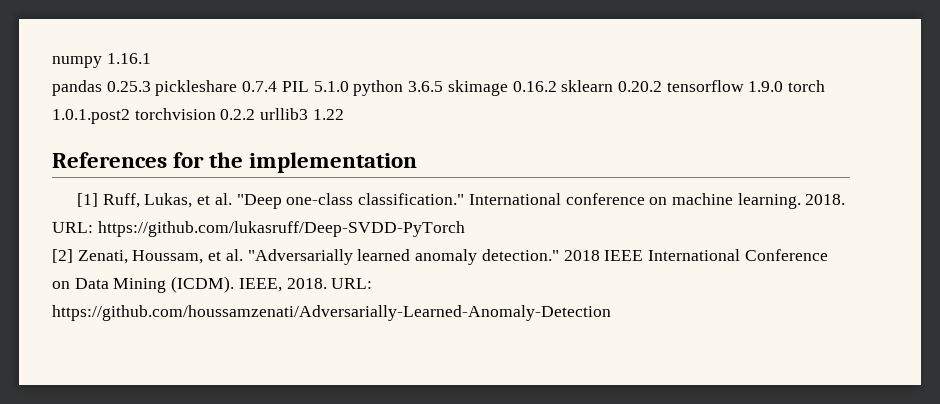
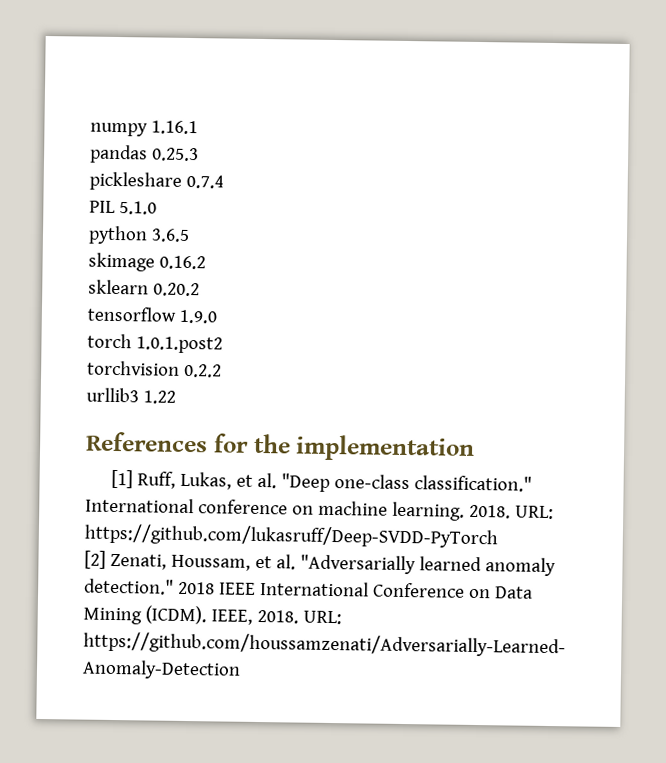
- pandas 0.25.3 pickleshare 0.7.4 PIL 5.1.0 python 3.6.5 skimage 0.16.2 sklearn 0.20.2 tensorflow 1.9.0 torch 1.0.1.post2 torchvision 0.2.2 urllib3 1.22
+ pandas 0.25.3
+ pickleshare 0.7.4
+ PIL 5.1.0
+ python 3.6.5
+ skimage 0.16.2
+ sklearn 0.20.2
+ tensorflow 1.9.0
+ torch 1.0.1.post2
+ torchvision 0.2.2
+ urllib3 1.22

